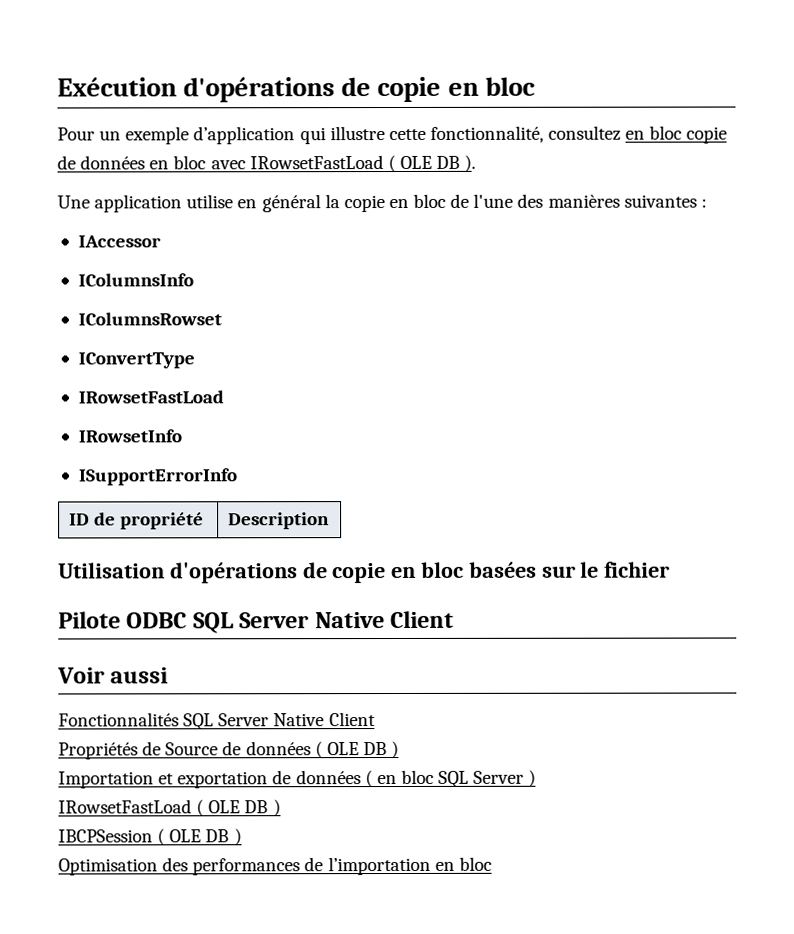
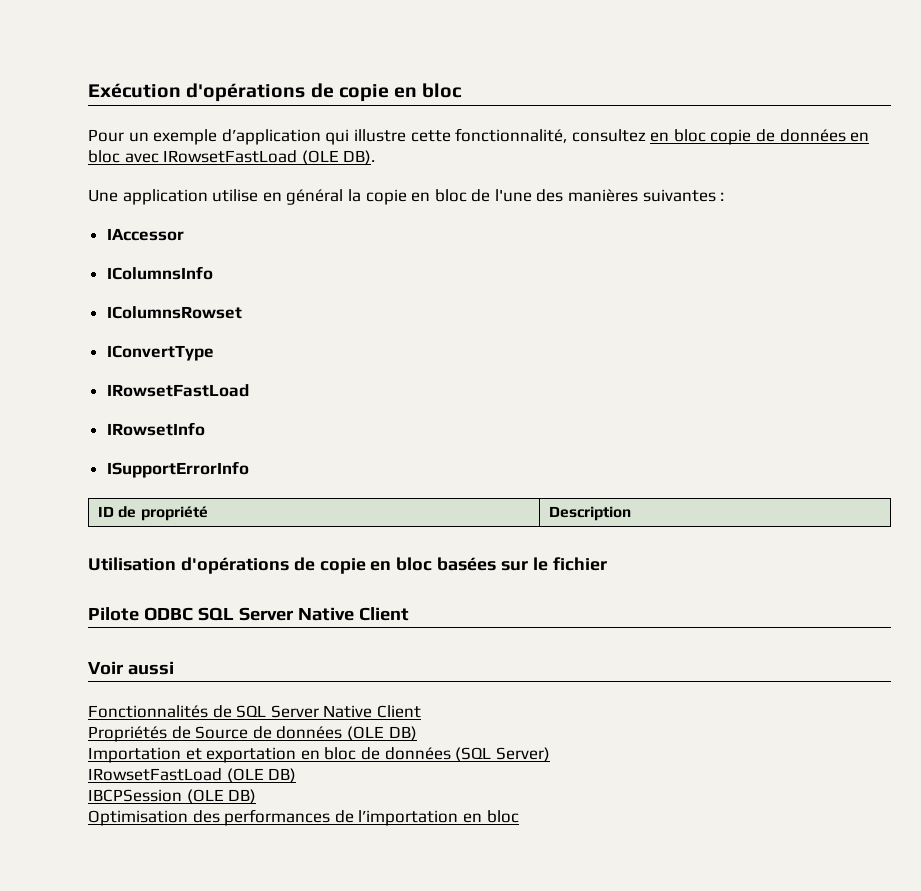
- Pour un exemple d’application qui illustre cette fonctionnalité, consultez en bloc copie de données en bloc avec IRowsetFastLoad ( OLE DB ).
+ Pour un exemple d’application qui illustre cette fonctionnalité, consultez en bloc copie de données en bloc avec IRowsetFastLoad (OLE DB).
- Fonctionnalités SQL Server Native Client
+ Fonctionnalités de SQL Server Native Client
- Propriétés de Source de données ( OLE DB )
+ Propriétés de Source de données (OLE DB)
- Importation et exportation de données ( en bloc SQL Server )
- IRowsetFastLoad ( OLE DB )
- IBCPSession ( OLE DB )
+ Importation et exportation en bloc de données (SQL Server)
+ IRowsetFastLoad (OLE DB)
+ IBCPSession (OLE DB)

